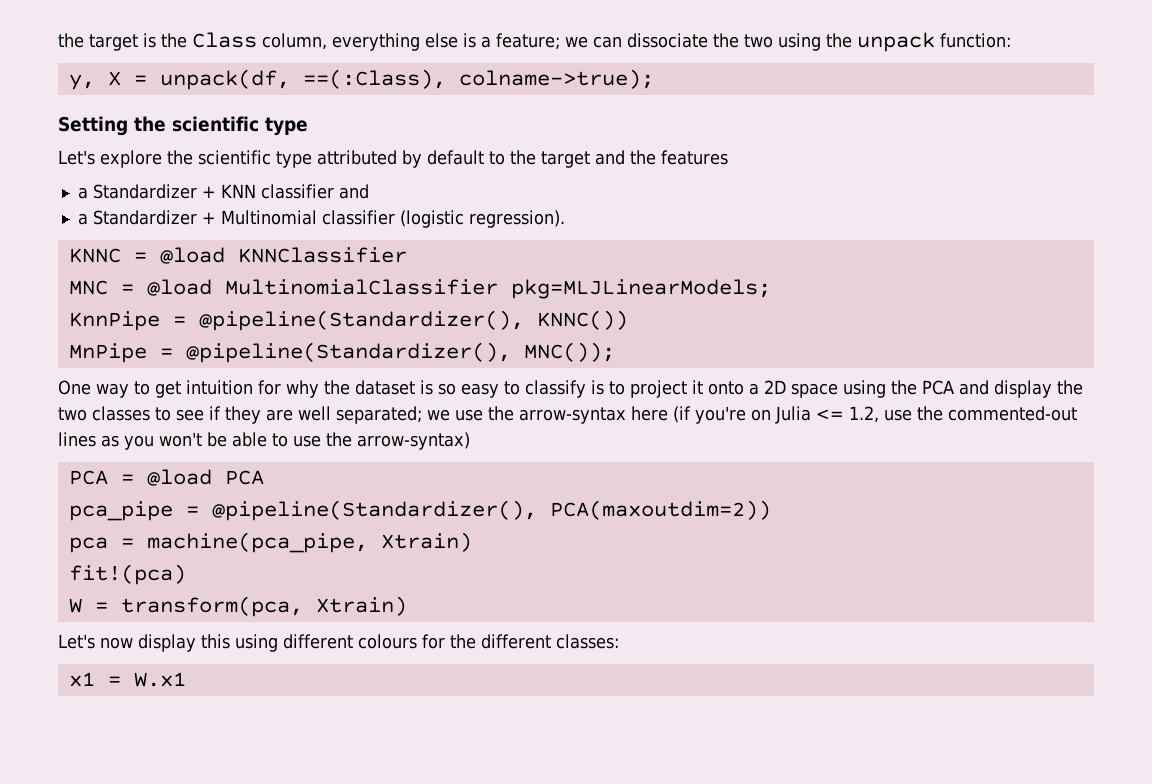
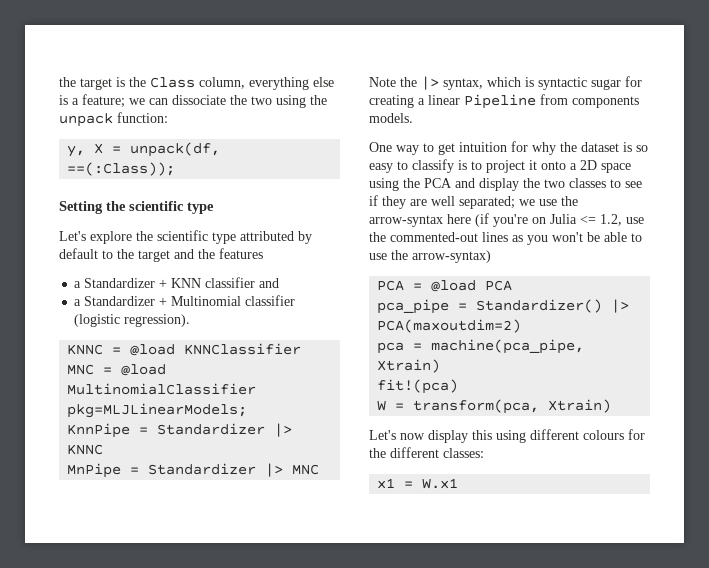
- y, X = unpack(df, ==(:Class), colname->true);
+ y, X = unpack(df, ==(:Class));
- KnnPipe = @pipeline(Standardizer(), KNNC())
+ KnnPipe = Standardizer |> KNNC
- MnPipe = @pipeline(Standardizer(), MNC());
+ MnPipe = Standardizer |> MNC
+ Note the |> syntax, which is syntactic sugar for creating a linear Pipeline from components models.
- pca_pipe = @pipeline(Standardizer(), PCA(maxoutdim=2))
+ pca_pipe = Standardizer() |> PCA(maxoutdim=2)

